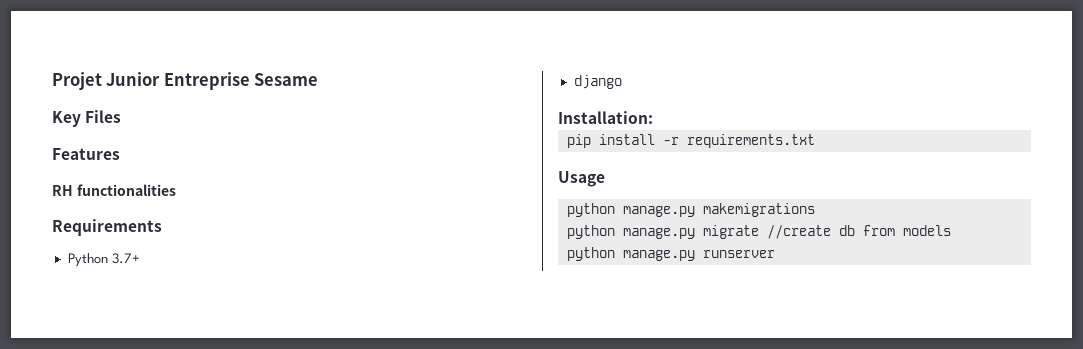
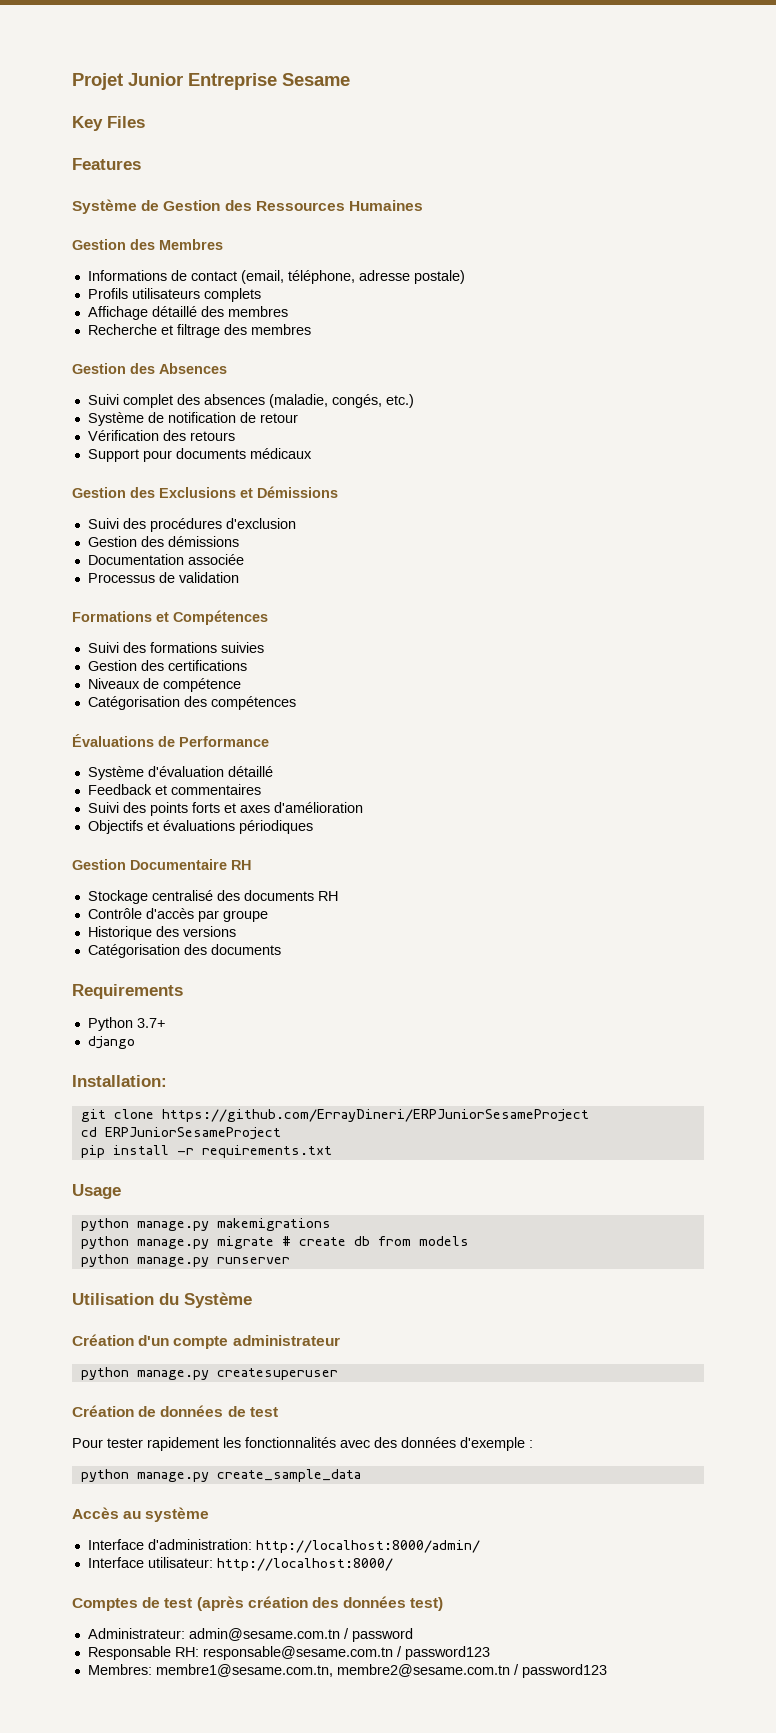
- RH functionalities
+ Système de Gestion des Ressources Humaines
+ Gestion des Membres
+ Informations de contact (email, téléphone, adresse postale)
+ Profils utilisateurs complets
+ Affichage détaillé des membres
+ Recherche et filtrage des membres
+ Gestion des Absences
+ Suivi complet des absences (maladie, congés, etc.)
+ Système de notification de retour
+ Vérification des retours
+ Support pour documents médicaux
+ Gestion des Exclusions et Démissions
+ Suivi des procédures d'exclusion
+ Gestion des démissions
+ Documentation associée
+ Processus de validation
+ Formations et Compétences
+ Suivi des formations suivies
+ Gestion des certifications
+ Niveaux de compétence
+ Catégorisation des compétences
+ Évaluations de Performance
+ Système d'évaluation détaillé
+ Feedback et commentaires
+ Suivi des points forts et axes d'amélioration
+ Objectifs et évaluations périodiques
+ Gestion Documentaire RH
+ Stockage centralisé des documents RH
+ Contrôle d'accès par groupe
+ Historique des versions
+ Catégorisation des documents
+ git clone https://github.com/ErrayDineri/ERPJuniorSesameProject
+ cd ERPJuniorSesameProject
- python manage.py migrate //create db from models
+ python manage.py migrate # create db from models
+ Utilisation du Système
+ Création d'un compte administrateur
+ python manage.py createsuperuser
+ Création de données de test
+ Pour tester rapidement les fonctionnalités avec des données d'exemple :
+ python manage.py create_sample_data
+ Accès au système
+ Interface d'administration: http://localhost:8000/admin/
+ Interface utilisateur: http://localhost:8000/
+ Comptes de test (après création des données test)
+ Administrateur: admin@sesame.com.tn / password
+ Responsable RH: responsable@sesame.com.tn / password123
+ Membres: membre1@sesame.com.tn, membre2@sesame.com.tn / password123

